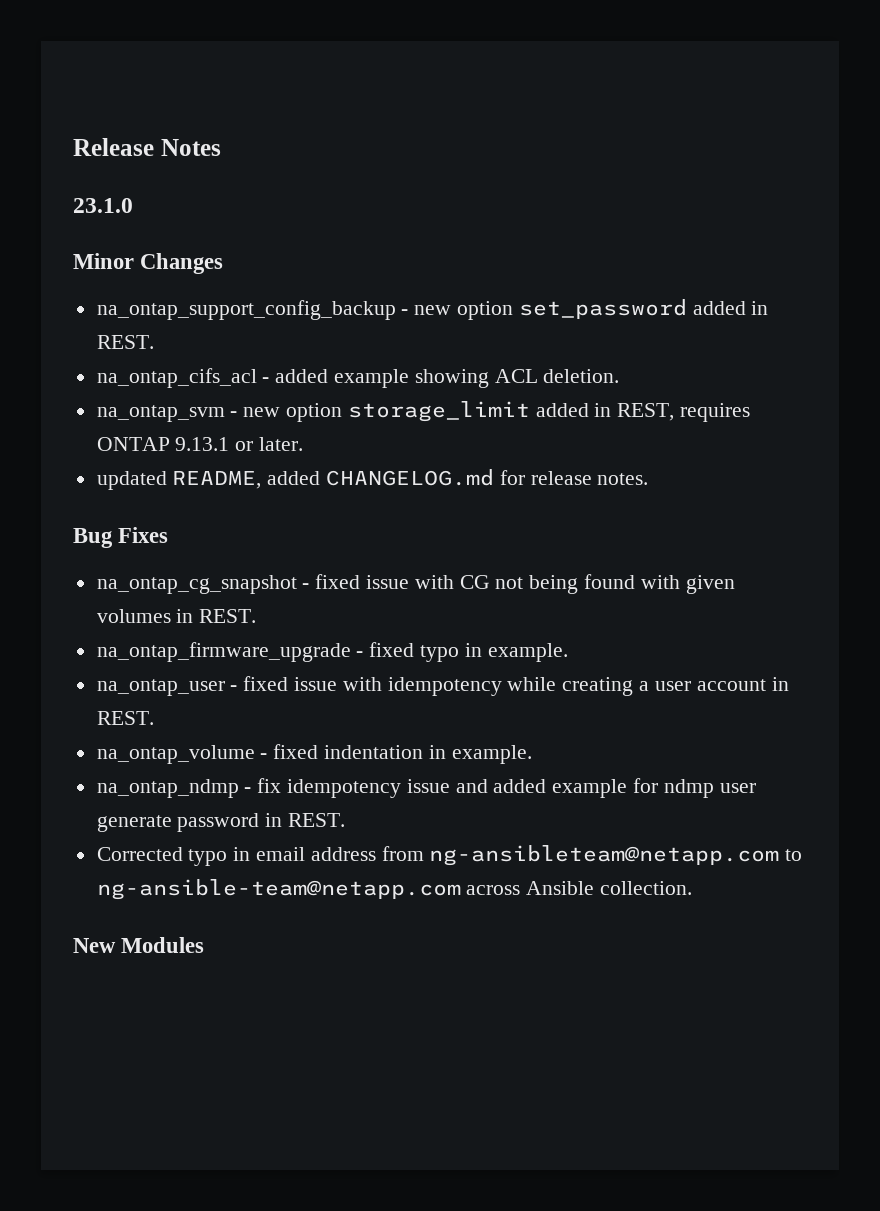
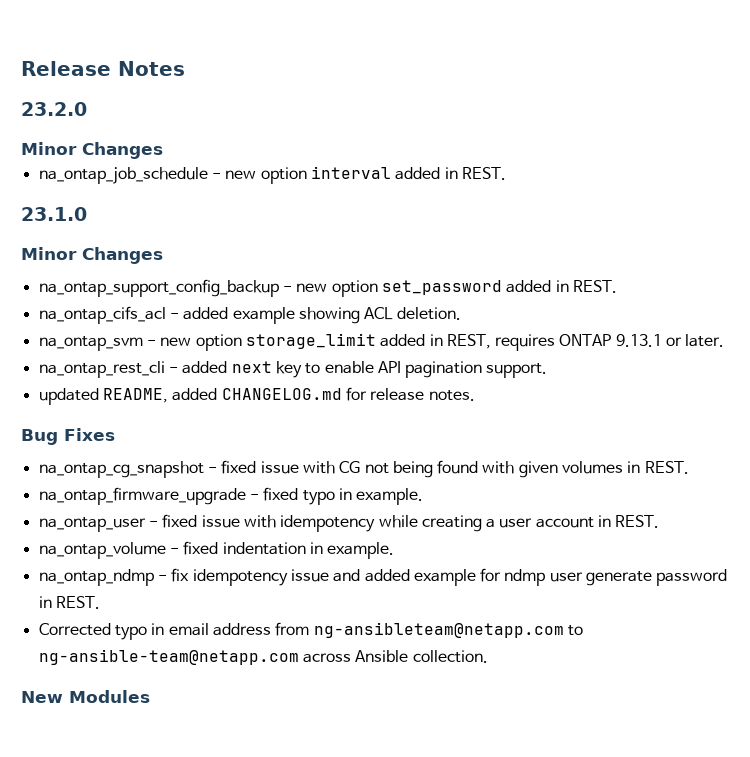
+ 23.2.0
+ Minor Changes
+ na_ontap_job_schedule - new option interval added in REST.
+ na_ontap_rest_cli - added next key to enable API pagination support.

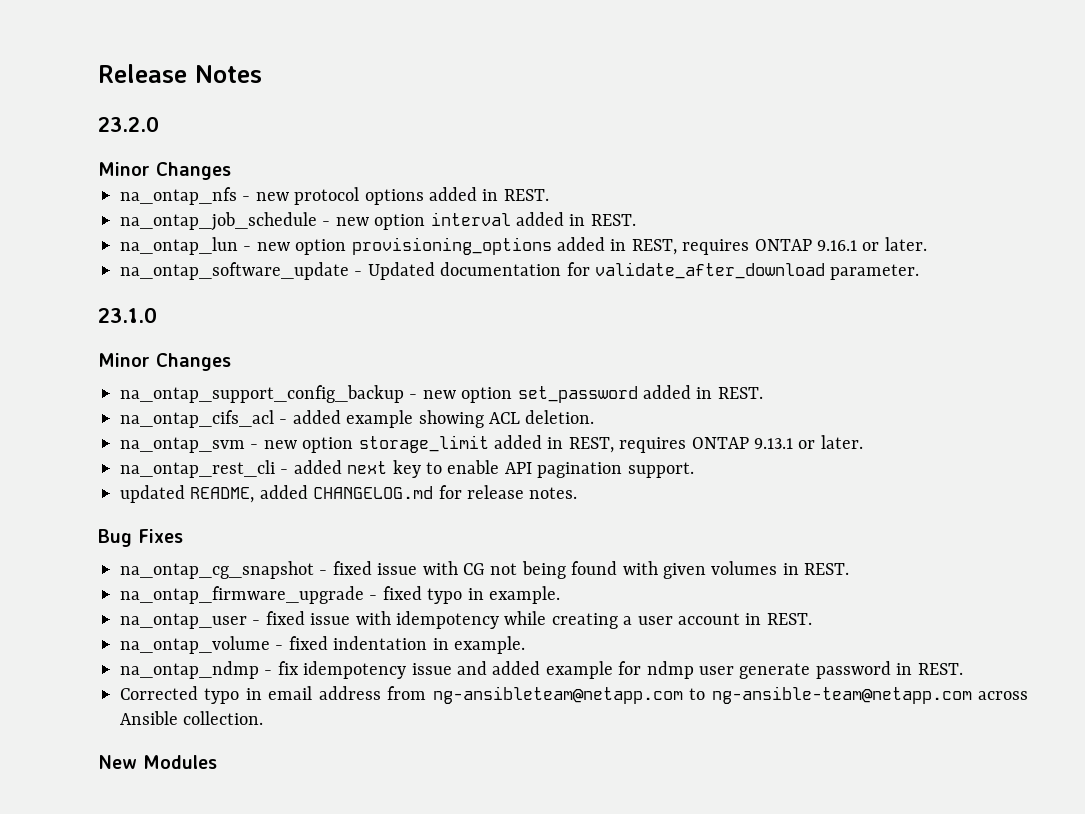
+ na_ontap_nfs - new protocol options added in REST.
+ na_ontap_lun - new option provisioning_options added in REST, requires ONTAP 9.16.1 or later.
+ na_ontap_software_update - Updated documentation for validate_after_download parameter.

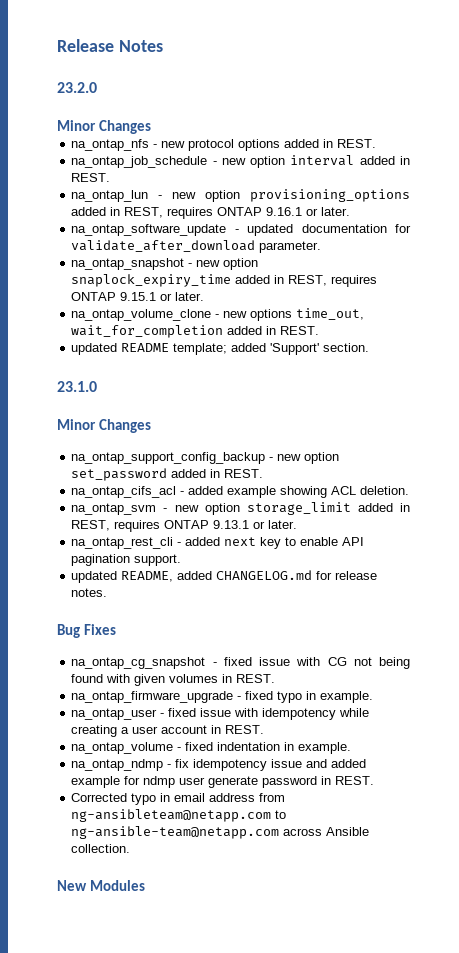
- na_ontap_software_update - Updated documentation for validate_after_download parameter.
+ na_ontap_software_update - updated documentation for validate_after_download parameter.
+ na_ontap_snapshot - new option snaplock_expiry_time added in REST, requires ONTAP 9.15.1 or later.
+ na_ontap_volume_clone - new options time_out, wait_for_completion added in REST.
+ updated README template; added 'Support' section.

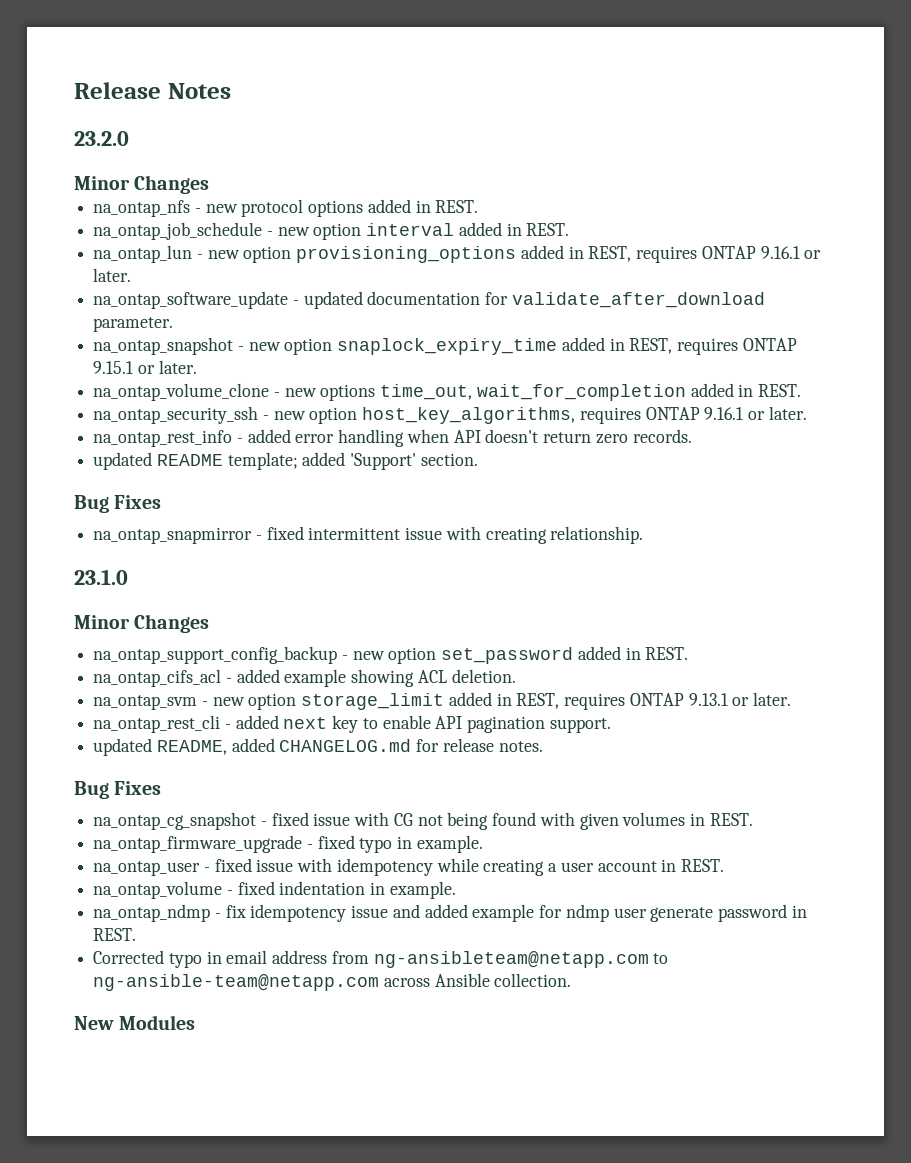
+ na_ontap_security_ssh - new option host_key_algorithms, requires ONTAP 9.16.1 or later.
+ na_ontap_rest_info - added error handling when API doesn't return zero records.
  updated README template; added 'Support' section.
+ Bug Fixes
+ na_ontap_snapmirror - fixed intermittent issue with creating relationship.

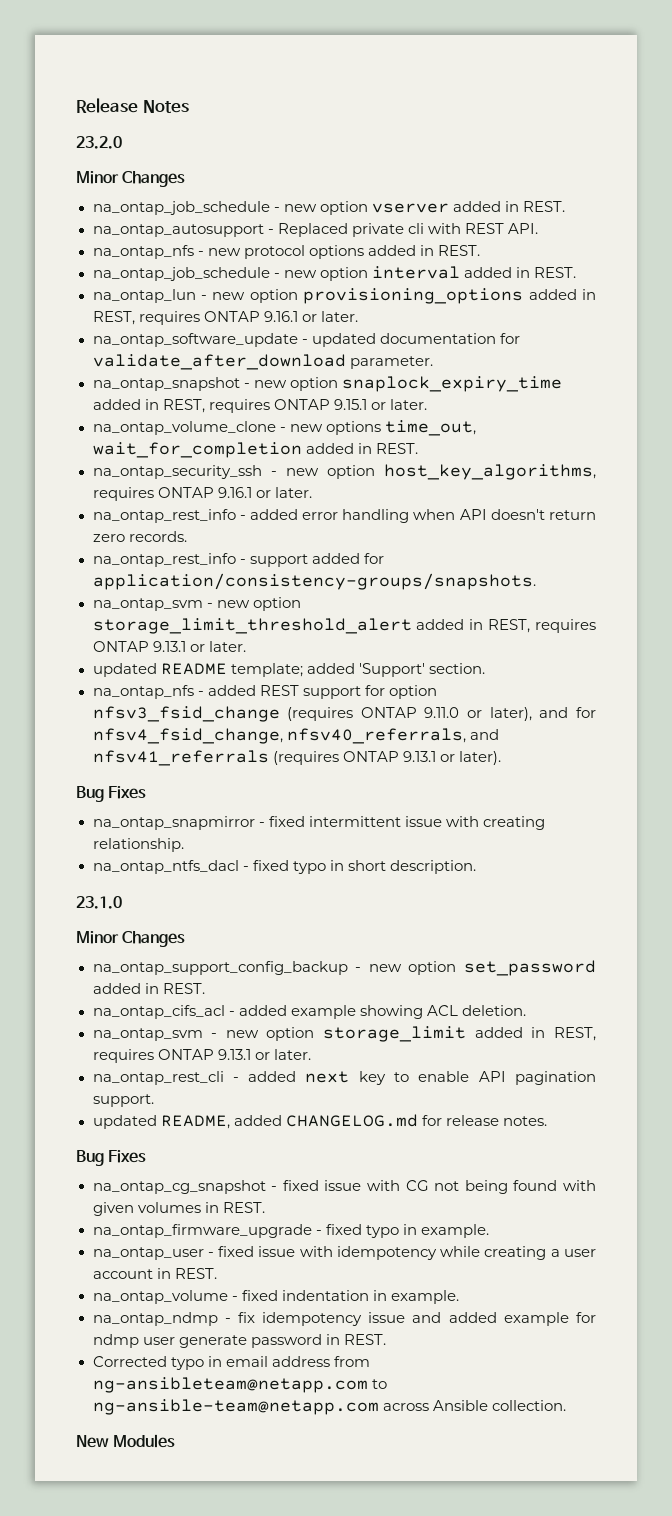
+ na_ontap_job_schedule - new option vserver added in REST.
+ na_ontap_autosupport - Replaced private cli with REST API.
+ na_ontap_rest_info - support added for application/consistency-groups/snapshots.
+ na_ontap_svm - new option storage_limit_threshold_alert added in REST, requires ONTAP 9.13.1 or later.
+ na_ontap_nfs - added REST support for option nfsv3_fsid_change (requires ONTAP 9.11.0 or later), and for nfsv4_fsid_change, nfsv40_referrals, and nfsv41_referrals (requires ONTAP 9.13.1 or later).
+ na_ontap_ntfs_dacl - fixed typo in short description.

